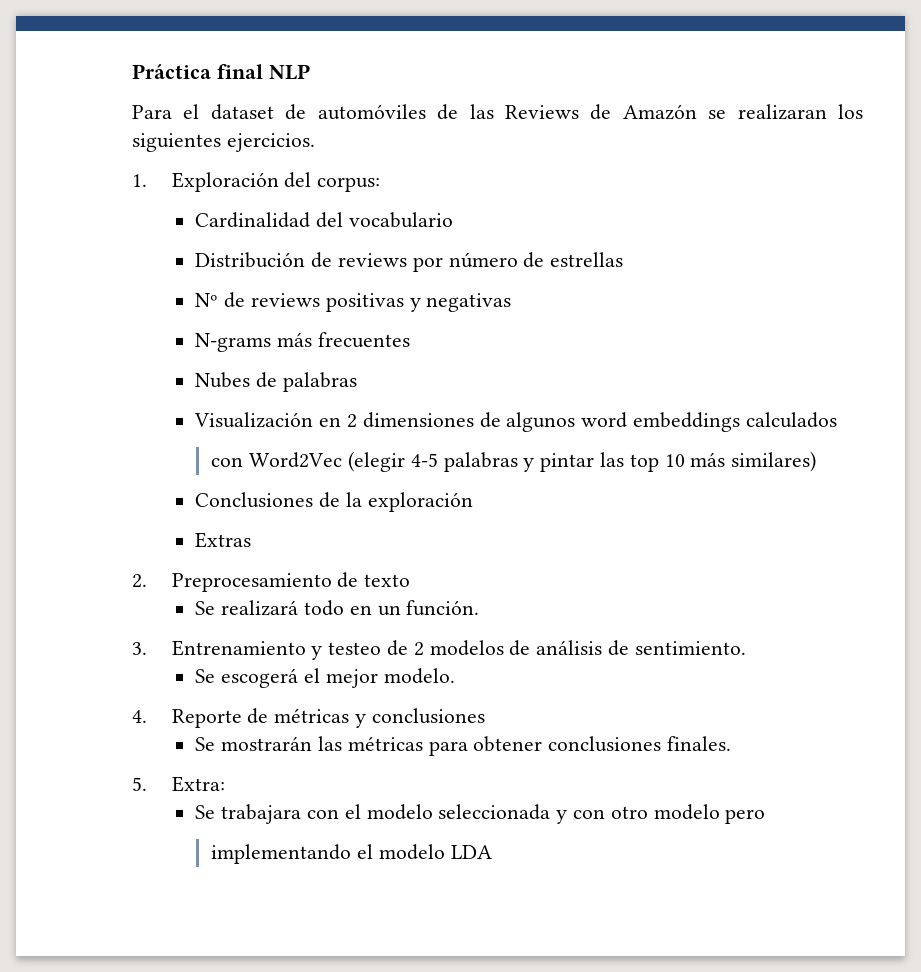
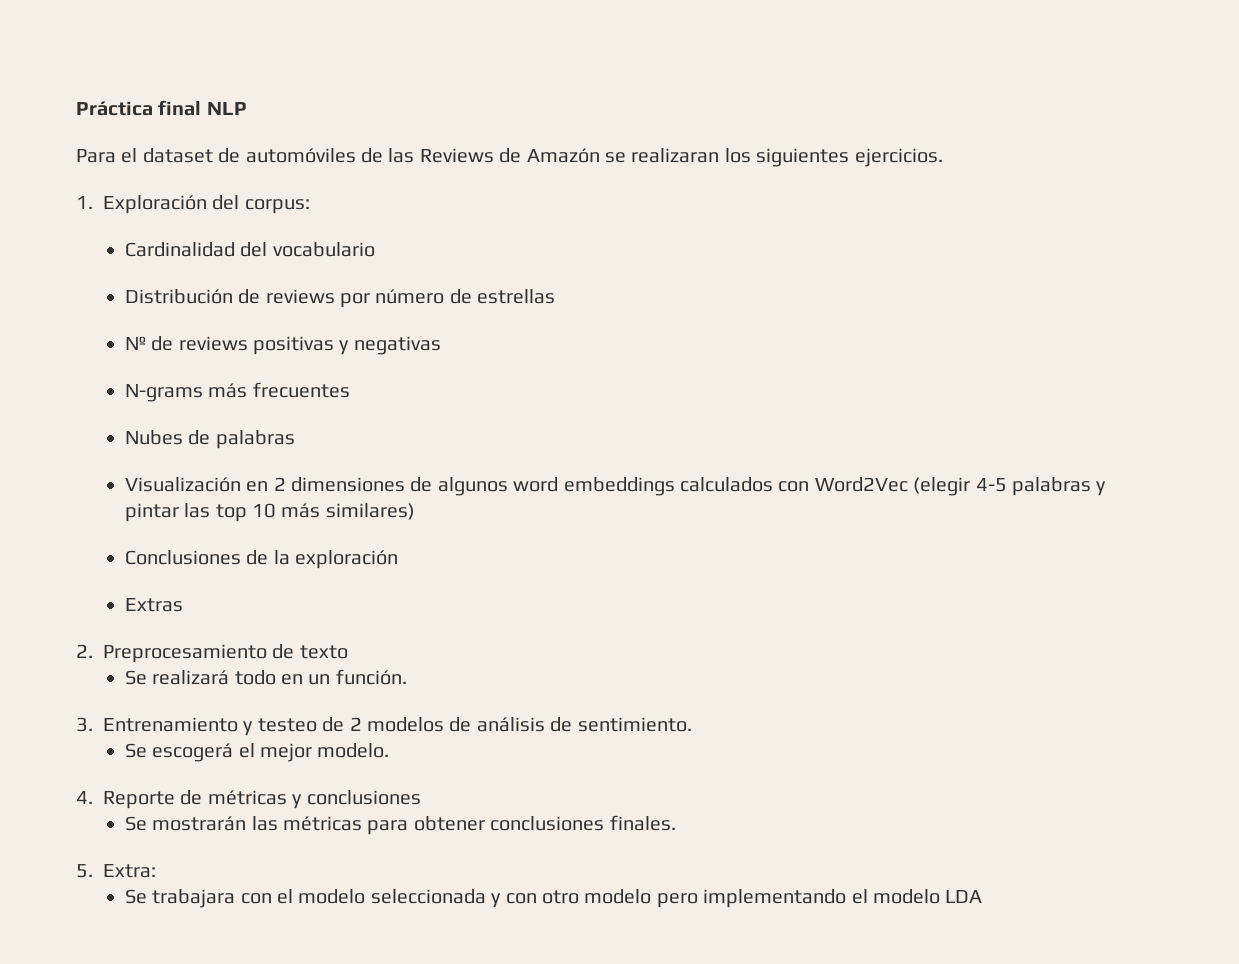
- Visualización en 2 dimensiones de algunos word embeddings calculados
- con Word2Vec (elegir 4-5 palabras y pintar las top 10 más similares)
+ Visualización en 2 dimensiones de algunos word embeddings calculados con Word2Vec (elegir 4-5 palabras y pintar las top 10 más similares)
- Se trabajara con el modelo seleccionada y con otro modelo pero
- implementando el modelo LDA
+ Se trabajara con el modelo seleccionada y con otro modelo pero implementando el modelo LDA

